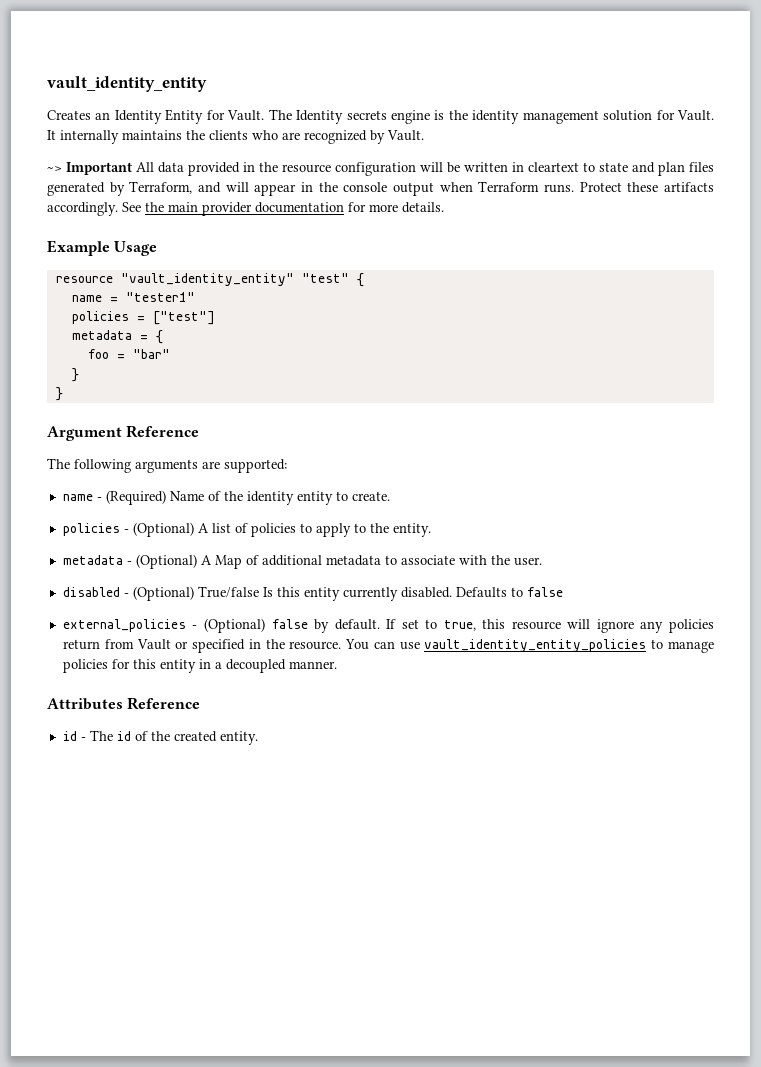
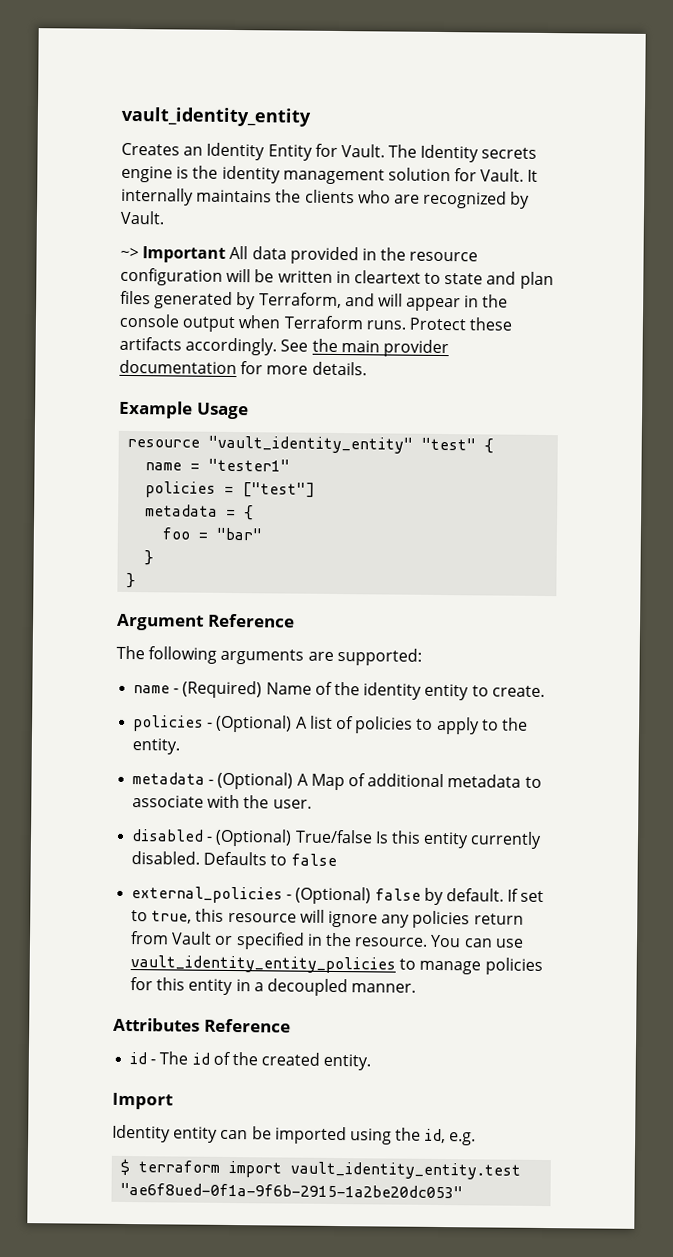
+ Import
+ Identity entity can be imported using the id, e.g.
+ $ terraform import vault_identity_entity.test "ae6f8ued-0f1a-9f6b-2915-1a2be20dc053"

